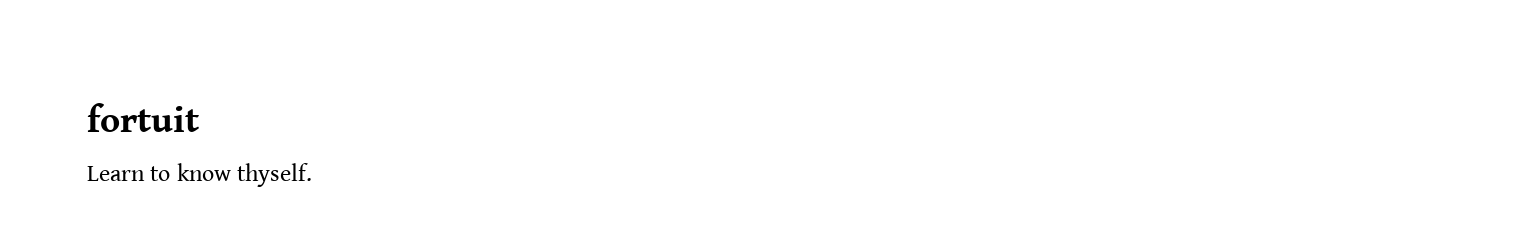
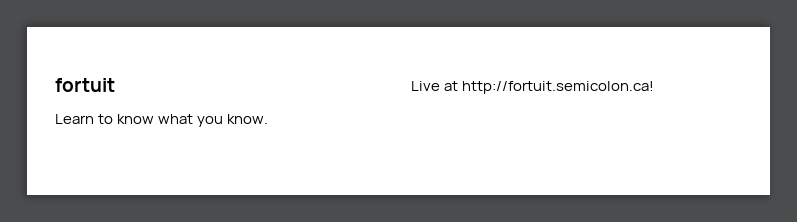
- Learn to know thyself.
+ Learn to know what you know.
+ Live at http://fortuit.semicolon.ca!

